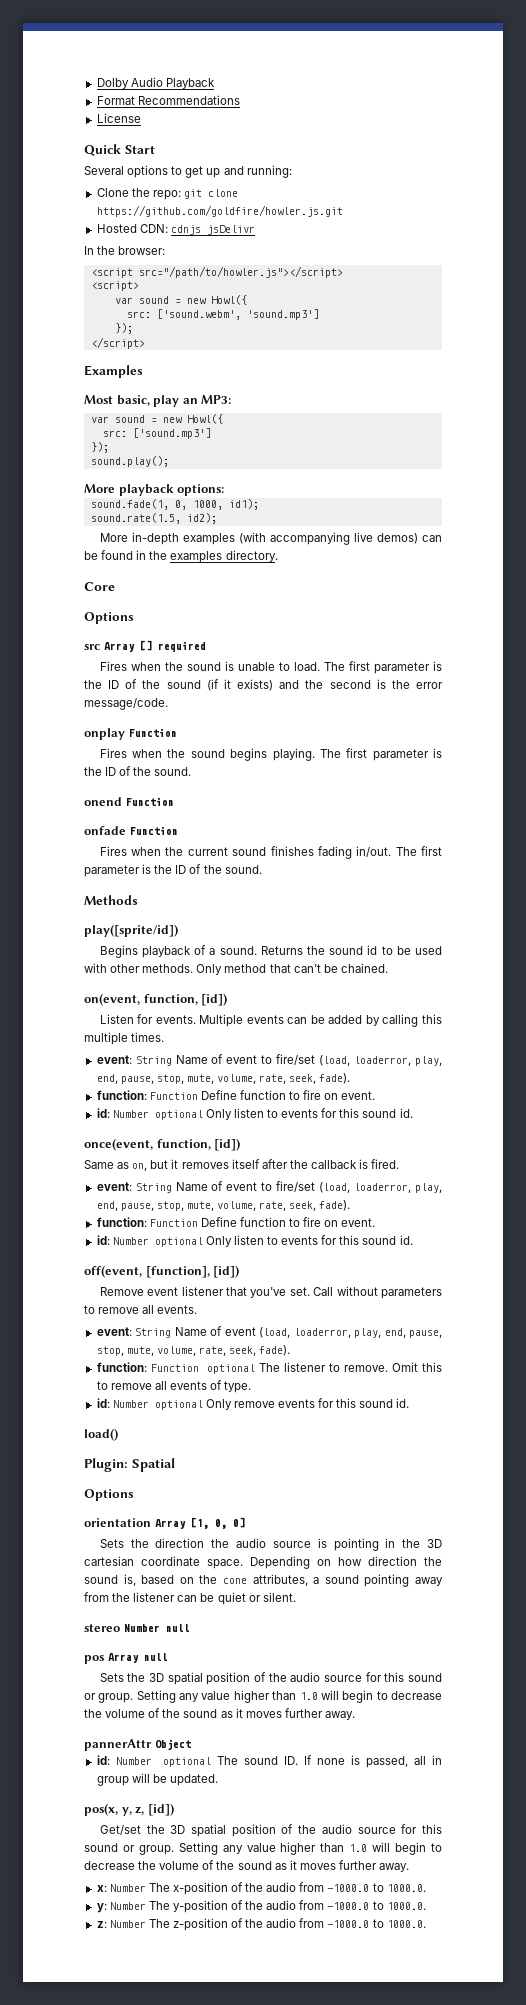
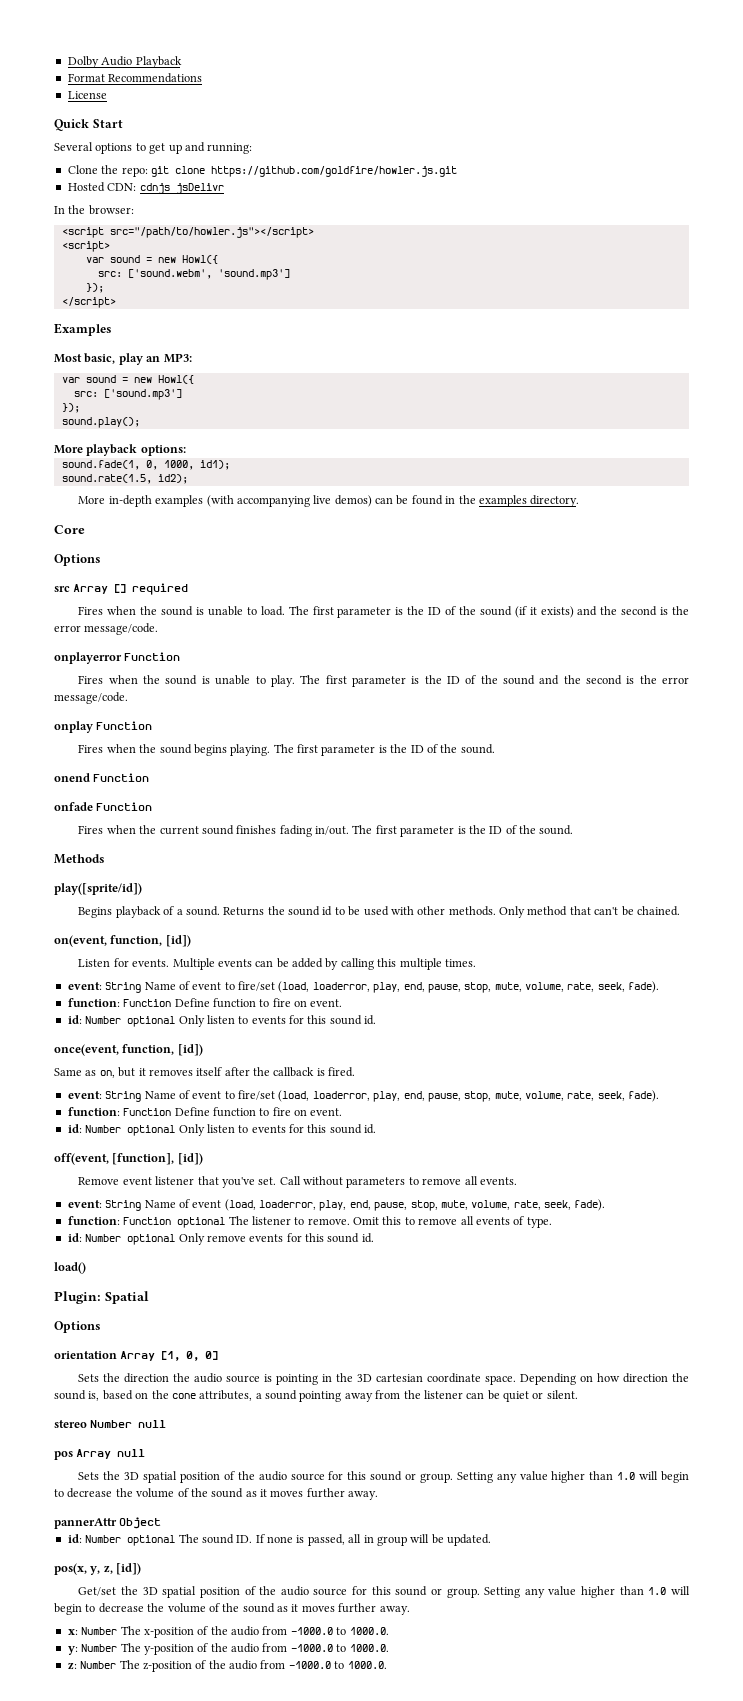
+ onplayerror Function
+ Fires when the sound is unable to play. The first parameter is the ID of the sound and the second is the error message/code.

